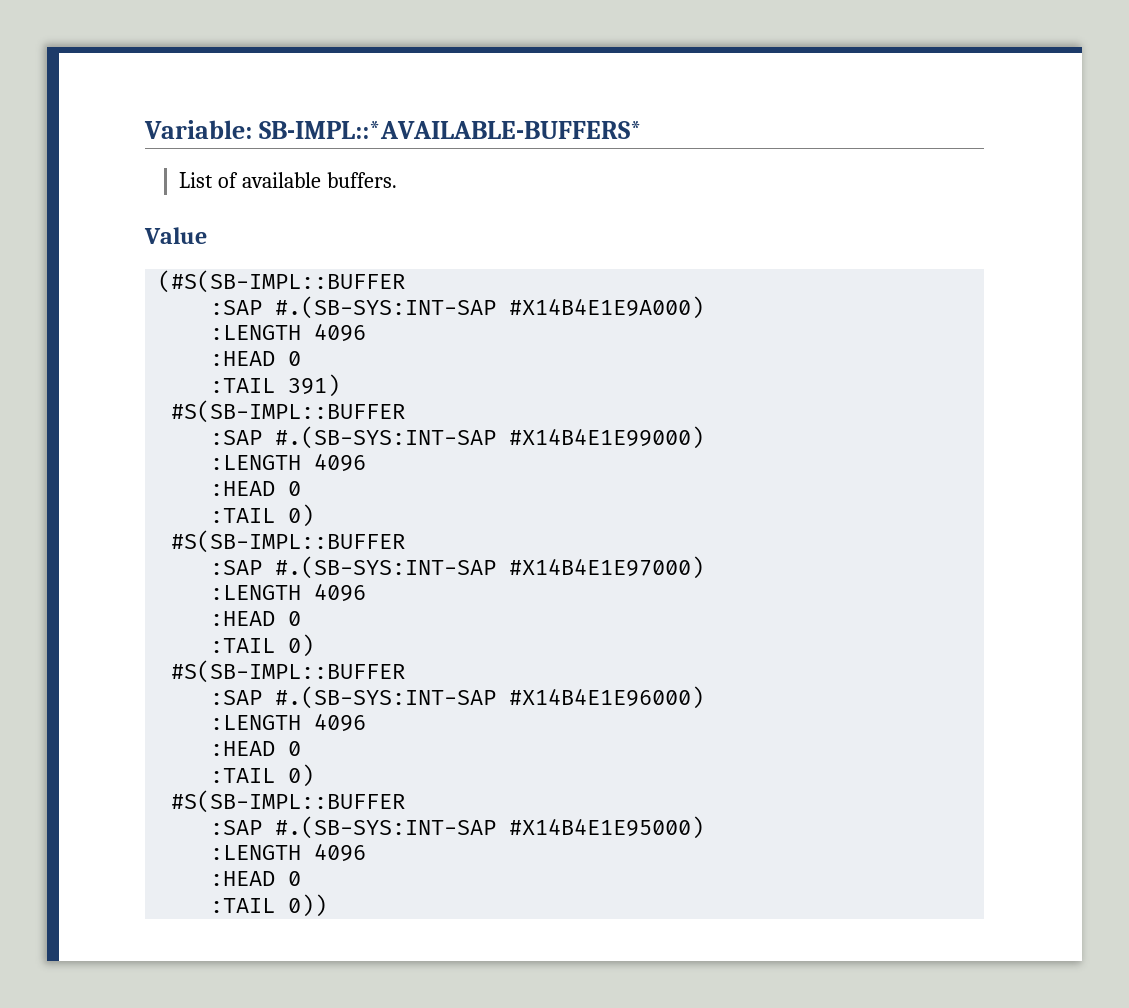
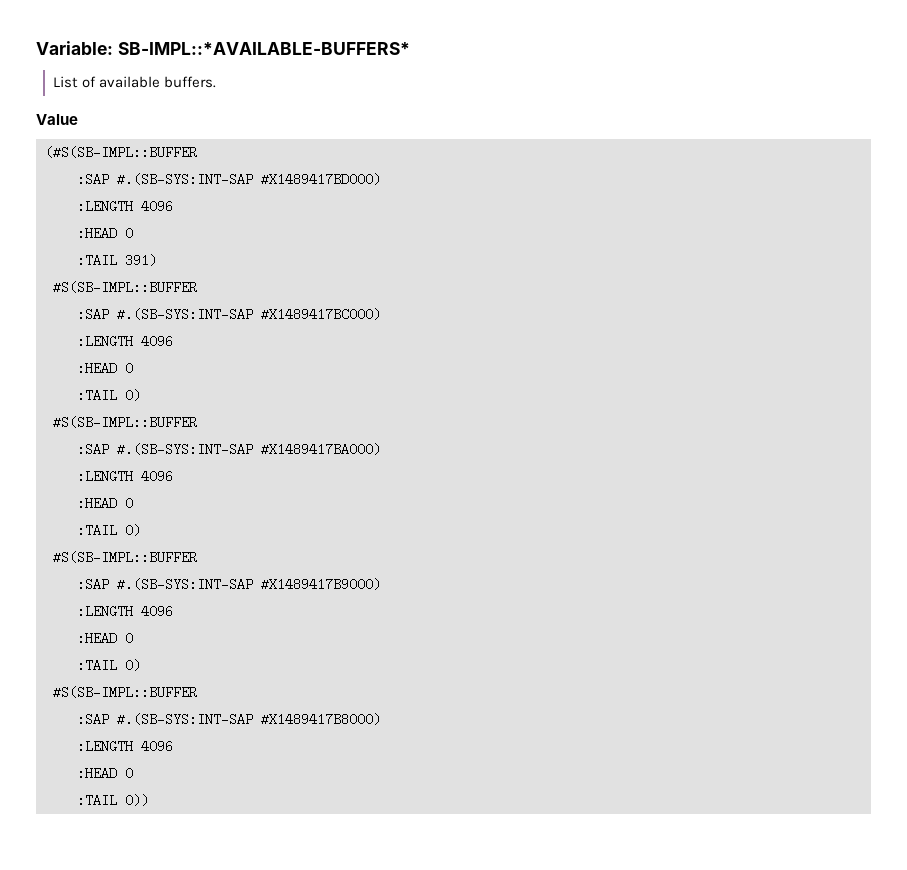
- :SAP #.(SB-SYS:INT-SAP #X14B4E1E9A000)
+ :SAP #.(SB-SYS:INT-SAP #X1489417BD000)
- :SAP #.(SB-SYS:INT-SAP #X14B4E1E99000)
+ :SAP #.(SB-SYS:INT-SAP #X1489417BC000)
  :LENGTH 4096
  :HEAD 0
  :TAIL 0)
  #S(SB-IMPL::BUFFER
- :SAP #.(SB-SYS:INT-SAP #X14B4E1E97000)
+ :SAP #.(SB-SYS:INT-SAP #X1489417BA000)
  :LENGTH 4096
  :HEAD 0
  :TAIL 0)
  #S(SB-IMPL::BUFFER
- :SAP #.(SB-SYS:INT-SAP #X14B4E1E96000)
+ :SAP #.(SB-SYS:INT-SAP #X1489417B9000)
  :LENGTH 4096
  :HEAD 0
  :TAIL 0)
  #S(SB-IMPL::BUFFER
- :SAP #.(SB-SYS:INT-SAP #X14B4E1E95000)
+ :SAP #.(SB-SYS:INT-SAP #X1489417B8000)

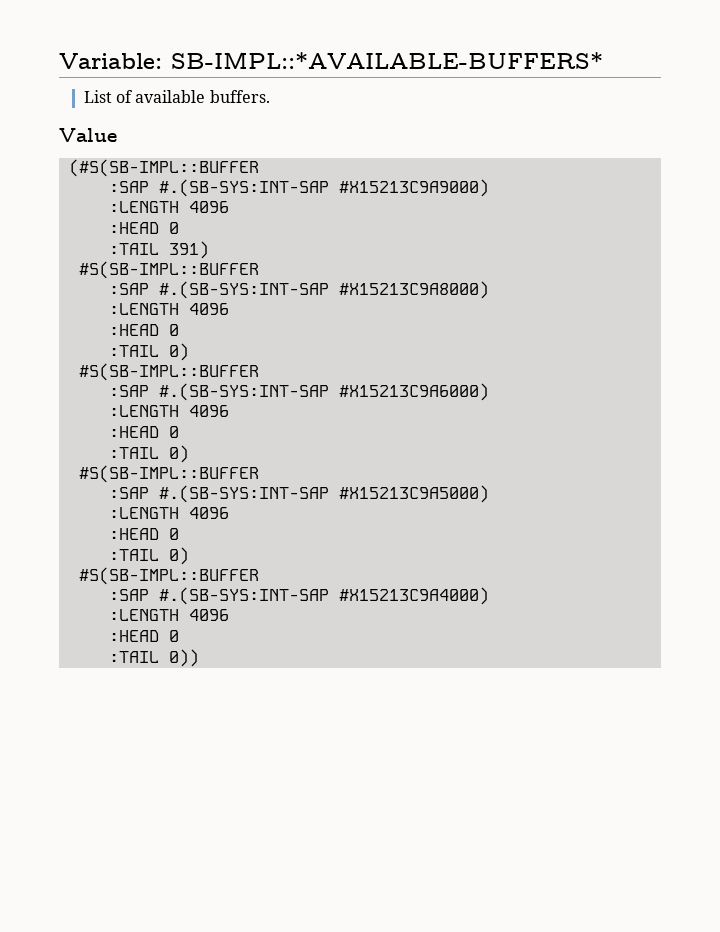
- :SAP #.(SB-SYS:INT-SAP #X1489417BD000)
+ :SAP #.(SB-SYS:INT-SAP #X15213C9A9000)
- :SAP #.(SB-SYS:INT-SAP #X1489417BC000)
+ :SAP #.(SB-SYS:INT-SAP #X15213C9A8000)
  :LENGTH 4096
  :HEAD 0
  :TAIL 0)
  #S(SB-IMPL::BUFFER
- :SAP #.(SB-SYS:INT-SAP #X1489417BA000)
+ :SAP #.(SB-SYS:INT-SAP #X15213C9A6000)
  :LENGTH 4096
  :HEAD 0
  :TAIL 0)
  #S(SB-IMPL::BUFFER
- :SAP #.(SB-SYS:INT-SAP #X1489417B9000)
+ :SAP #.(SB-SYS:INT-SAP #X15213C9A5000)
  :LENGTH 4096
  :HEAD 0
  :TAIL 0)
  #S(SB-IMPL::BUFFER
- :SAP #.(SB-SYS:INT-SAP #X1489417B8000)
+ :SAP #.(SB-SYS:INT-SAP #X15213C9A4000)

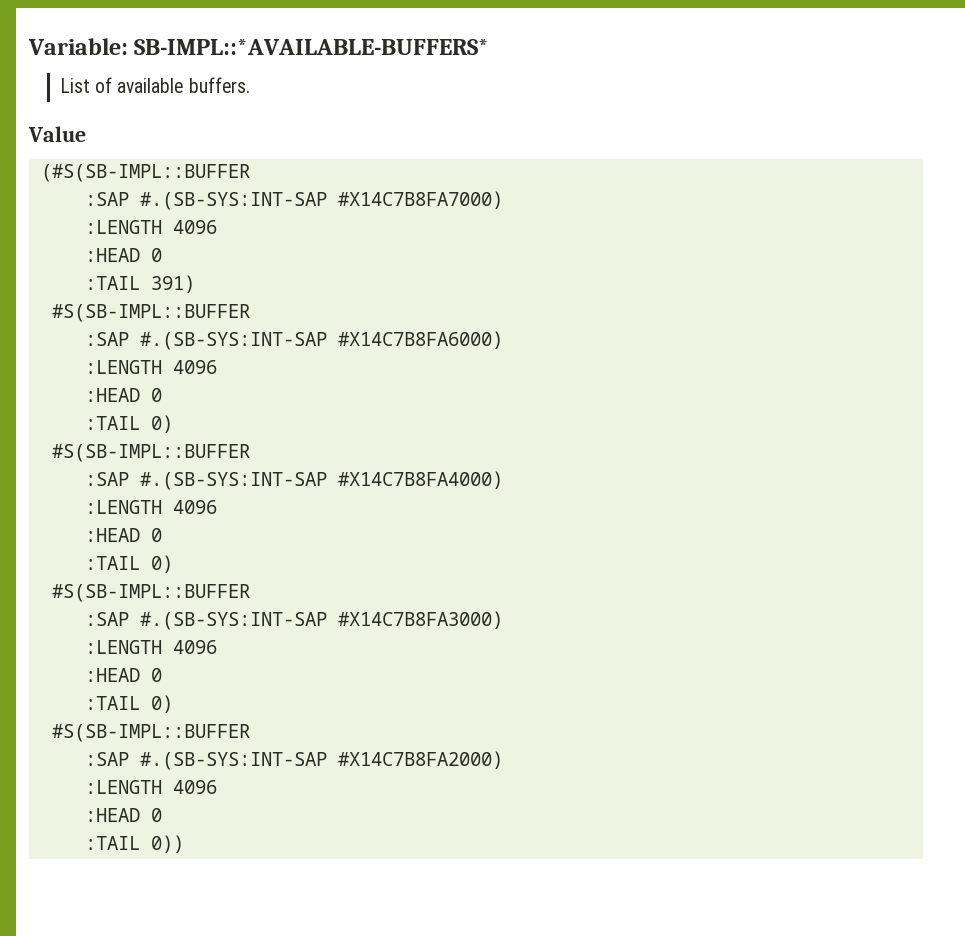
- :SAP #.(SB-SYS:INT-SAP #X15213C9A9000)
+ :SAP #.(SB-SYS:INT-SAP #X14C7B8FA7000)
- :SAP #.(SB-SYS:INT-SAP #X15213C9A8000)
+ :SAP #.(SB-SYS:INT-SAP #X14C7B8FA6000)
  :LENGTH 4096
  :HEAD 0
  :TAIL 0)
  #S(SB-IMPL::BUFFER
- :SAP #.(SB-SYS:INT-SAP #X15213C9A6000)
+ :SAP #.(SB-SYS:INT-SAP #X14C7B8FA4000)
  :LENGTH 4096
  :HEAD 0
  :TAIL 0)
  #S(SB-IMPL::BUFFER
- :SAP #.(SB-SYS:INT-SAP #X15213C9A5000)
+ :SAP #.(SB-SYS:INT-SAP #X14C7B8FA3000)
  :LENGTH 4096
  :HEAD 0
  :TAIL 0)
  #S(SB-IMPL::BUFFER
- :SAP #.(SB-SYS:INT-SAP #X15213C9A4000)
+ :SAP #.(SB-SYS:INT-SAP #X14C7B8FA2000)

